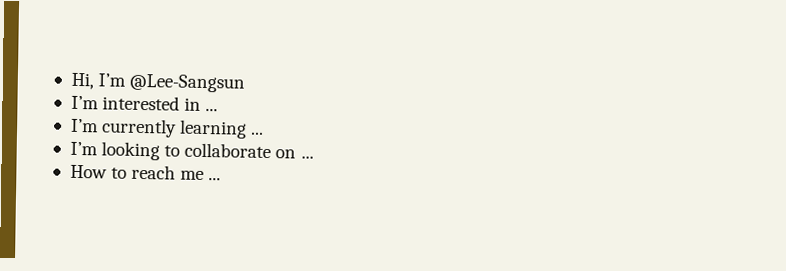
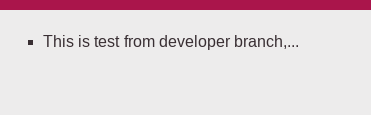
- Hi, I’m @Lee-Sangsun
- I’m interested in ...
- I’m currently learning ...
- I’m looking to collaborate on ...
- How to reach me ...
+ This is test from developer branch,...

